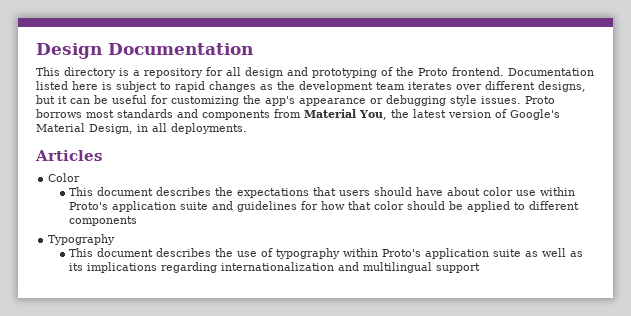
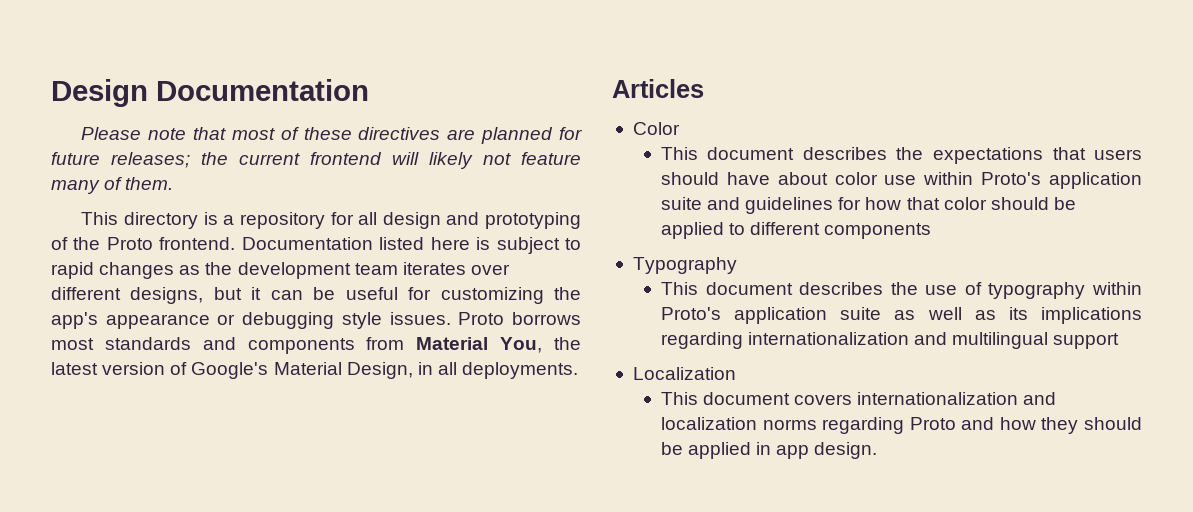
+ Please note that most of these directives are planned for future releases; the current frontend will likely not feature many of them.
+ Localization
+ This document covers internationalization and localization norms regarding Proto and how they should be applied in app design.

